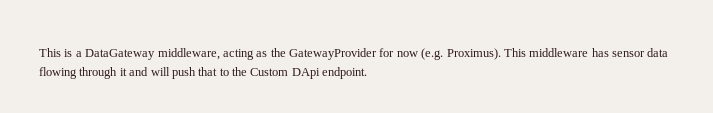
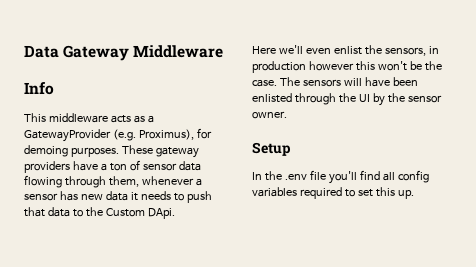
- This is a DataGateway middleware, acting as the GatewayProvider for now (e.g. Proximus). This middleware has sensor data flowing through it and will push that to the Custom DApi endpoint.
+ Data Gateway Middleware
+ Info
+ This middleware acts as a GatewayProvider (e.g. Proximus), for demoing purposes. These gateway providers have a ton of sensor data flowing through them, whenever a sensor has new data it needs to push that data to the Custom DApi.
+ Here we'll even enlist the sensors, in production however this won't be the case. The sensors will have been enlisted through the UI by the sensor owner.
+ Setup
+ In the .env file you'll find all config variables required to set this up.

